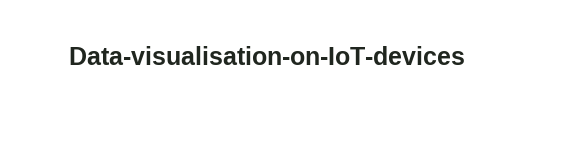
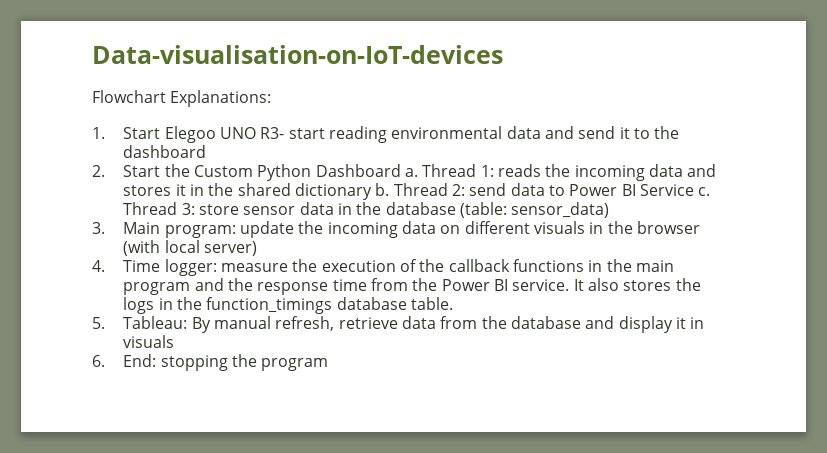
+ Flowchart Explanations:
+ 1. Start Elegoo UNO R3- start reading environmental data and send it to the dashboard
+ 2. Start the Custom Python Dashboard a. Thread 1: reads the incoming data and stores it in the shared dictionary b. Thread 2: send data to Power BI Service c. Thread 3: store sensor data in the database (table: sensor_data)
+ 3. Main program: update the incoming data on different visuals in the browser (with local server)
+ 4. Time logger: measure the execution of the callback functions in the main program and the response time from the Power BI service. It also stores the logs in the function_timings database table.
+ 5. Tableau: By manual refresh, retrieve data from the database and display it in visuals
+ 6. End: stopping the program

